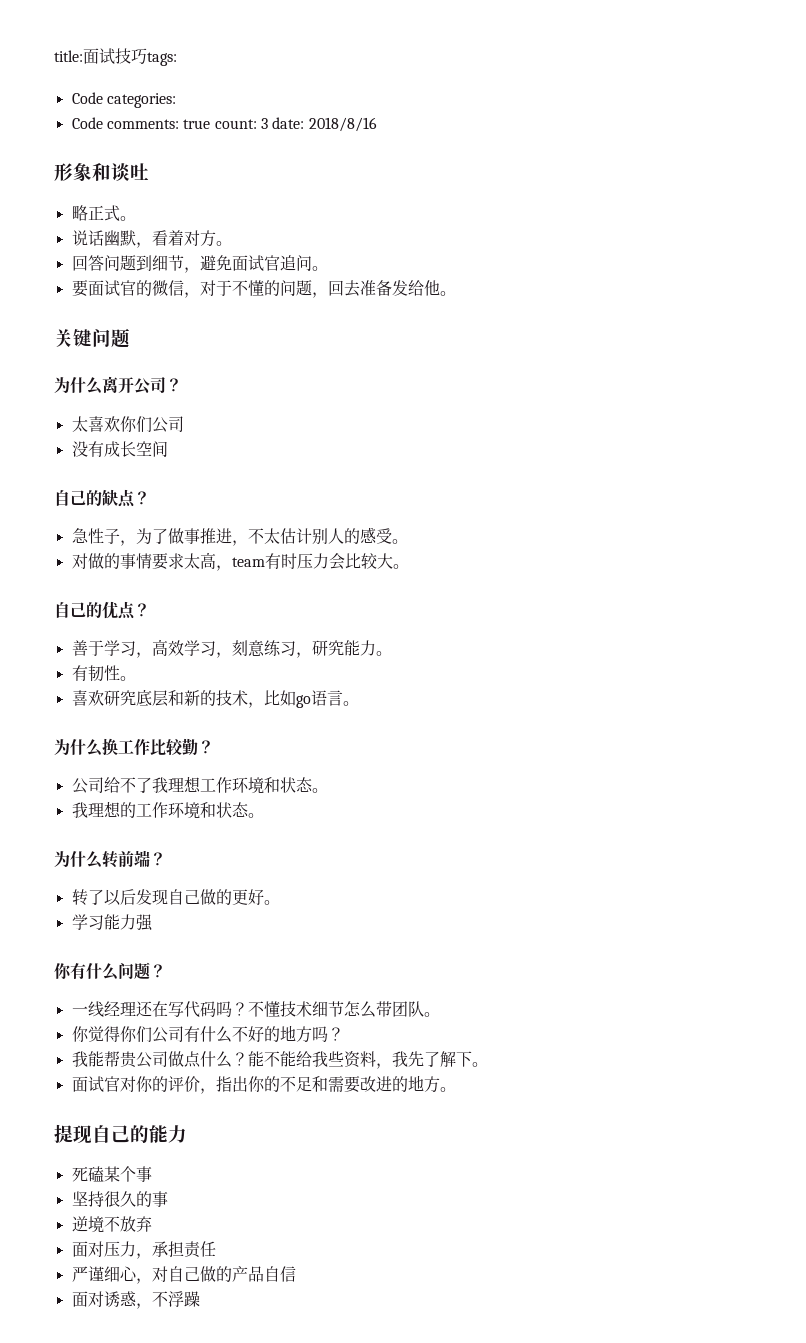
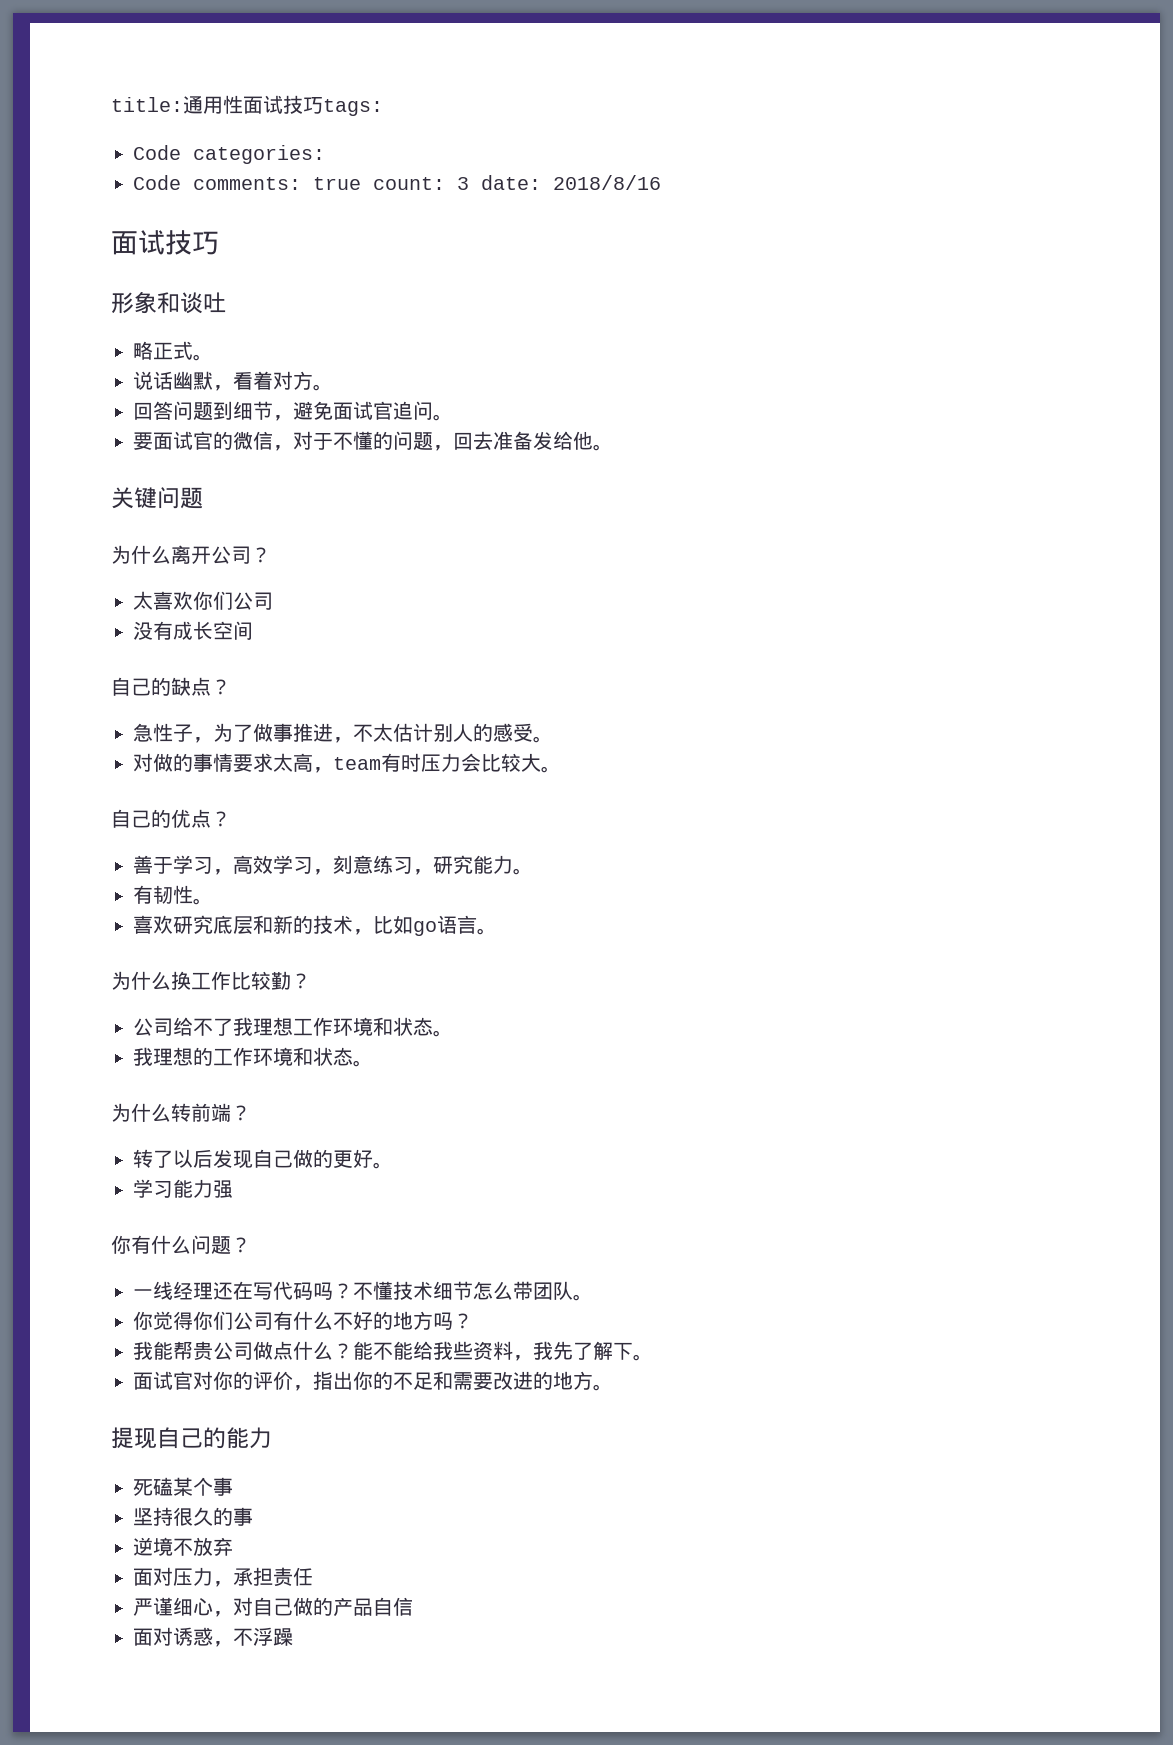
- title:面试技巧tags:
+ title:通用性面试技巧tags:
  Code comments: true count: 3 date: 2018/8/16
+ 面试技巧

